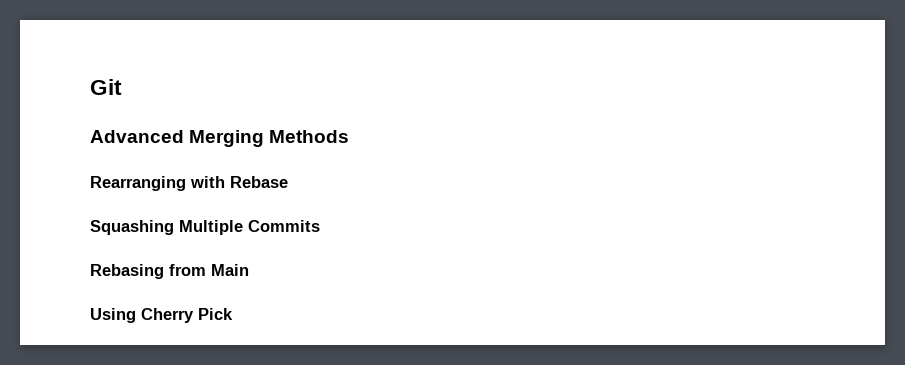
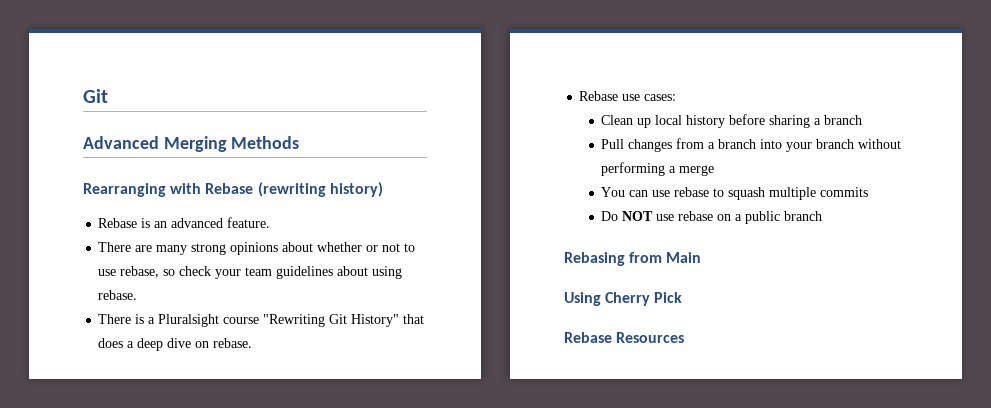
- Rearranging with Rebase
- Squashing Multiple Commits
+ Rearranging with Rebase (rewriting history)
+ Rebase is an advanced feature.
+ There are many strong opinions about whether or not to use rebase, so check your team guidelines about using rebase.
+ There is a Pluralsight course "Rewriting Git History" that does a deep dive on rebase.
+ Rebase use cases:
+ Clean up local history before sharing a branch
+ Pull changes from a branch into your branch without performing a merge
+ You can use rebase to squash multiple commits
+ Do NOT use rebase on a public branch
+ Rebase Resources

